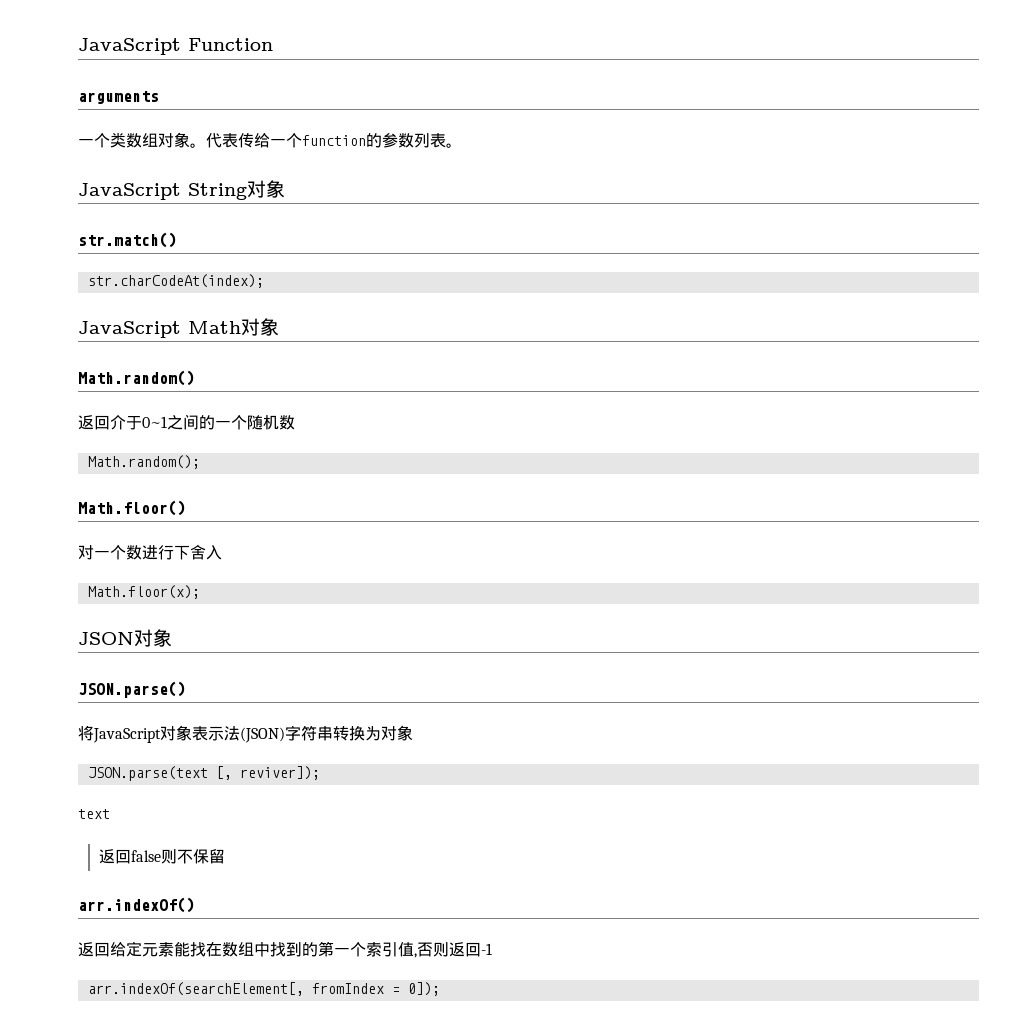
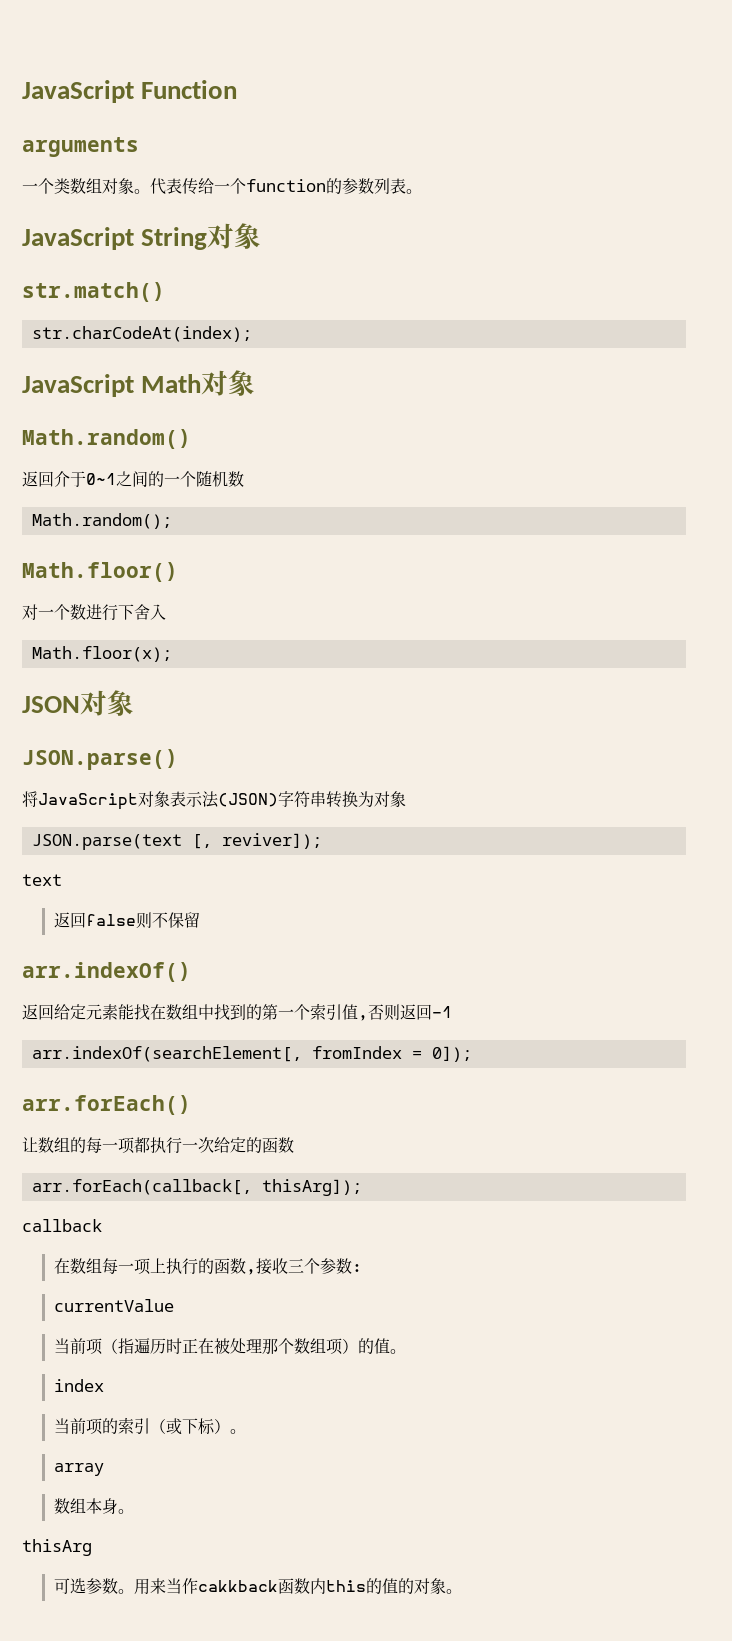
+ arr.forEach()
+ 让数组的每一项都执行一次给定的函数
+ arr.forEach(callback[, thisArg]);
+ callback
+ 在数组每一项上执行的函数,接收三个参数:
+ currentValue
+ 当前项（指遍历时正在被处理那个数组项）的值。
+ index
+ 当前项的索引（或下标）。
+ array
+ 数组本身。
+ thisArg
+ 可选参数。用来当作cakkback函数内this的值的对象。

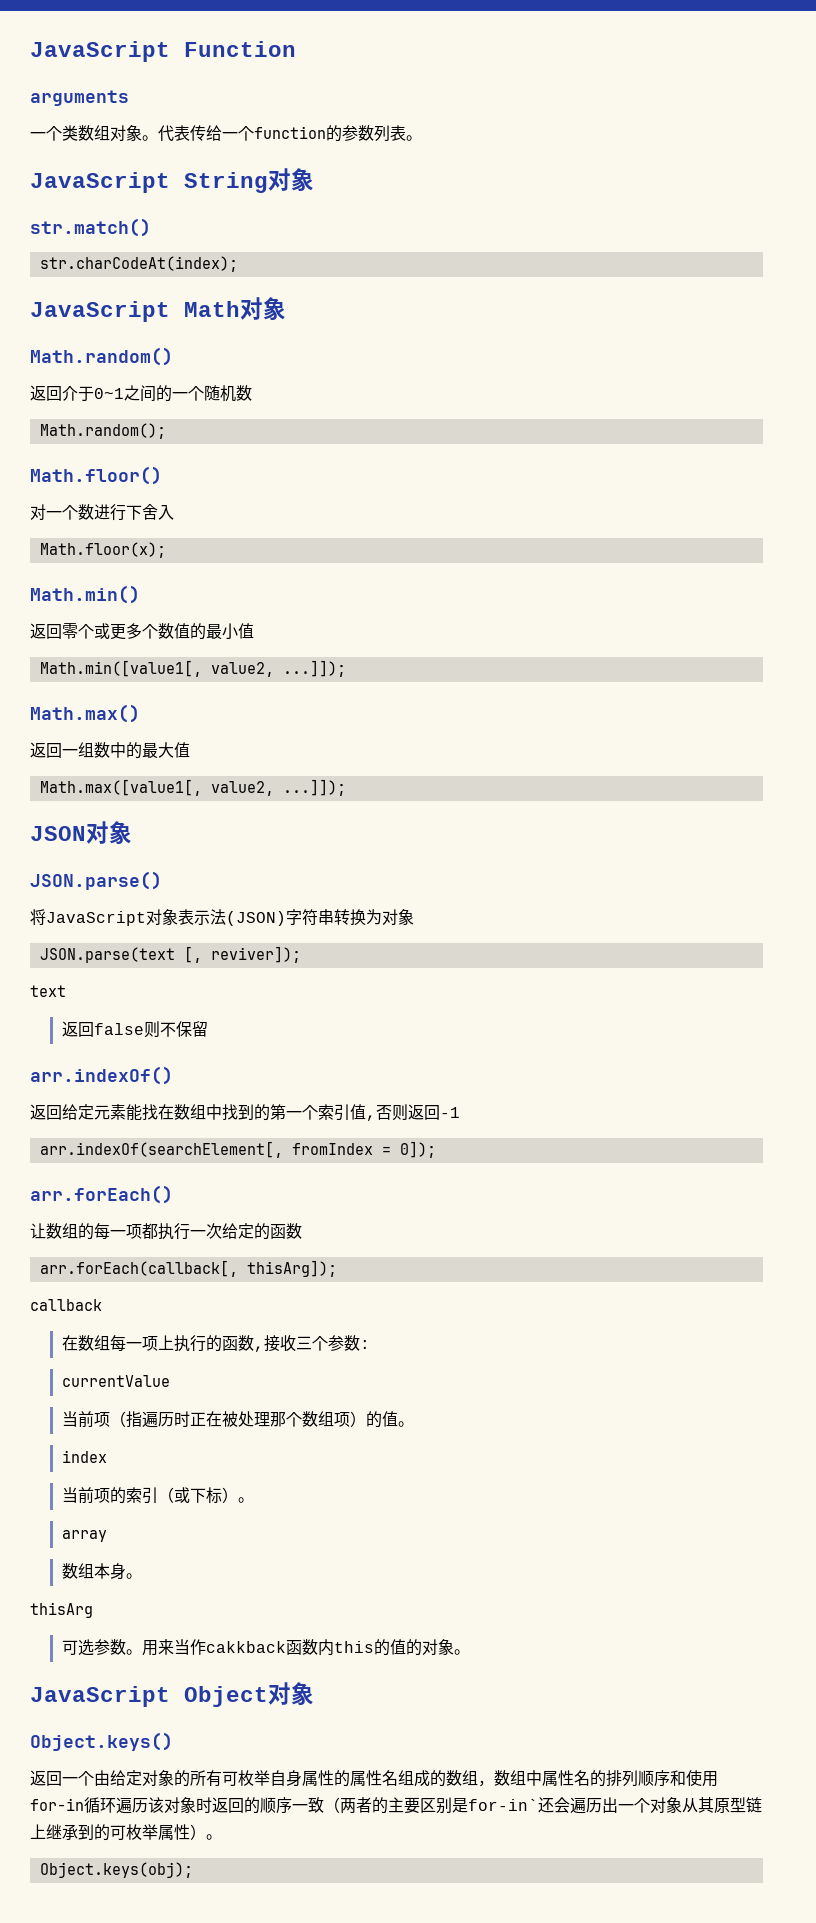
+ Math.min()
+ 返回零个或更多个数值的最小值
+ Math.min([value1[, value2, ...]]);
+ Math.max()
+ 返回一组数中的最大值
+ Math.max([value1[, value2, ...]]);
+ JavaScript Object对象
+ Object.keys()
+ 返回一个由给定对象的所有可枚举自身属性的属性名组成的数组，数组中属性名的排列顺序和使用for-in循环遍历该对象时返回的顺序一致（两者的主要区别是for-in`还会遍历出一个对象从其原型链上继承到的可枚举属性）。
+ Object.keys(obj);

